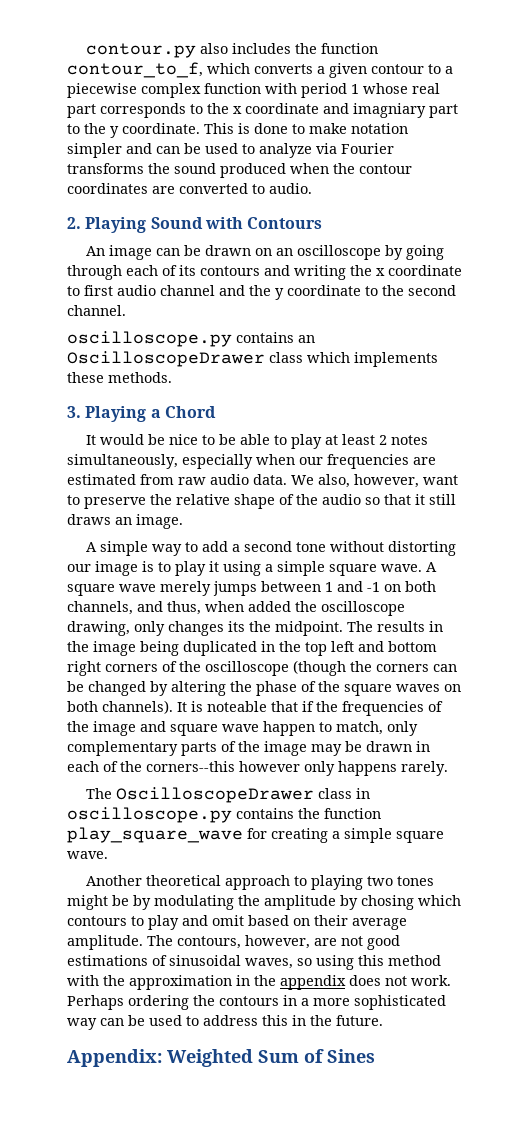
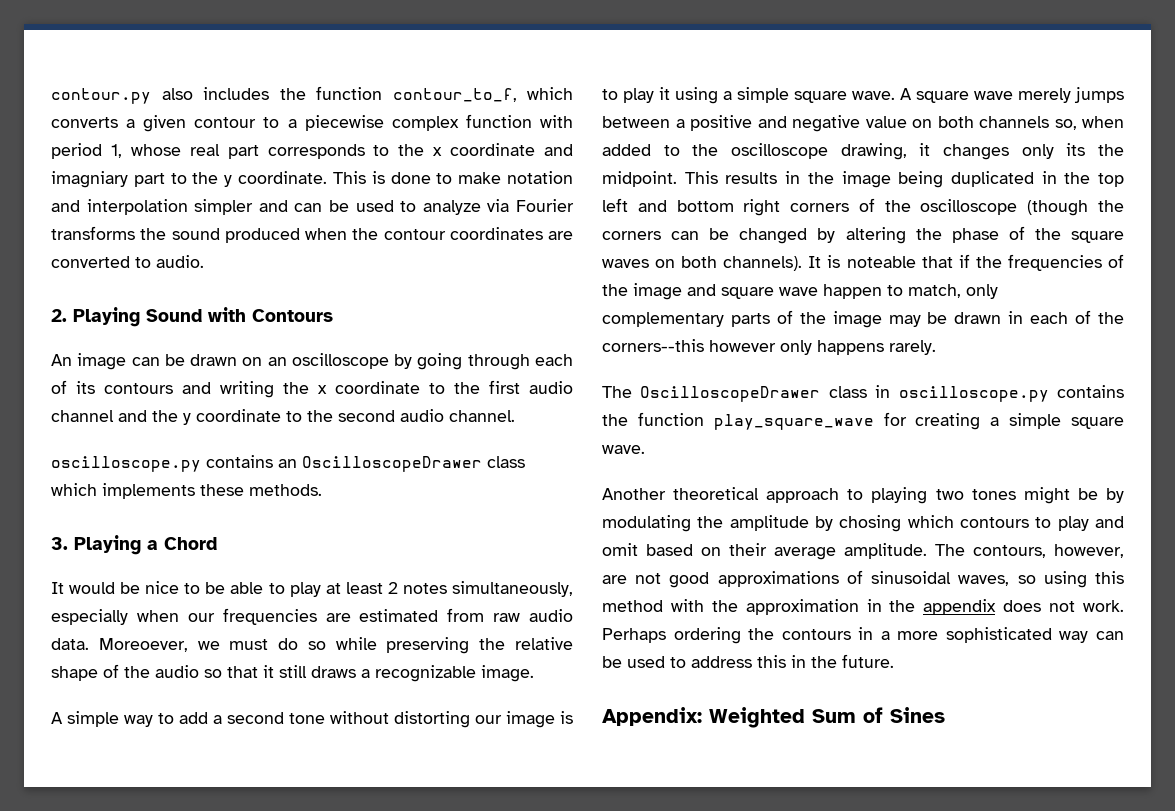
- contour.py also includes the function contour_to_f, which converts a given contour to a piecewise complex function with period 1 whose real part corresponds to the x coordinate and imagniary part to the y coordinate.
+ contour.py also includes the function contour_to_f, which converts a given contour to a piecewise complex function with period 1, whose real part corresponds to the x coordinate and imagniary part to the y coordinate.
- This is done to make notation simpler and can be used to analyze via Fourier transforms the sound produced when the contour coordinates are converted to audio.
+ This is done to make notation and interpolation simpler and can be used to analyze via Fourier transforms the sound produced when the contour coordinates are converted to audio.
- An image can be drawn on an oscilloscope by going through each of its contours and writing the x coordinate to first audio channel and the y coordinate to the second channel.
+ An image can be drawn on an oscilloscope by going through each of its contours and writing the x coordinate to the first audio channel and the y coordinate to the second audio channel.
- We also, however, want to preserve the relative shape of the audio so that it still draws an image.
+ Moreoever, we must do so while preserving the relative shape of the audio so that it still draws a recognizable image.
- A square wave merely jumps between 1 and -1 on both channels, and thus, when added the oscilloscope drawing, only changes its the midpoint.
+ A square wave merely jumps between a positive and negative value on both channels so, when added to the oscilloscope drawing, it changes only its the midpoint.
- The results in the image being duplicated in the top left and bottom right corners of the oscilloscope (though the corners can be changed by altering the phase of the square waves on both channels).
+ This results in the image being duplicated in the top left and bottom right corners of the oscilloscope (though the corners can be changed by altering the phase of the square waves on both channels).
- The contours, however, are not good estimations of sinusoidal waves, so using this method with the approximation in the appendix does not work.
+ The contours, however, are not good approximations of sinusoidal waves, so using this method with the approximation in the appendix does not work.

